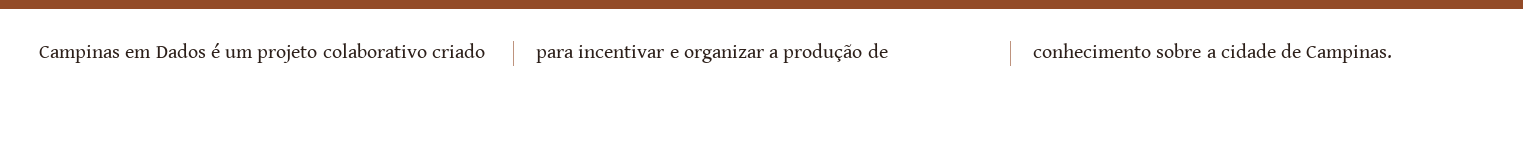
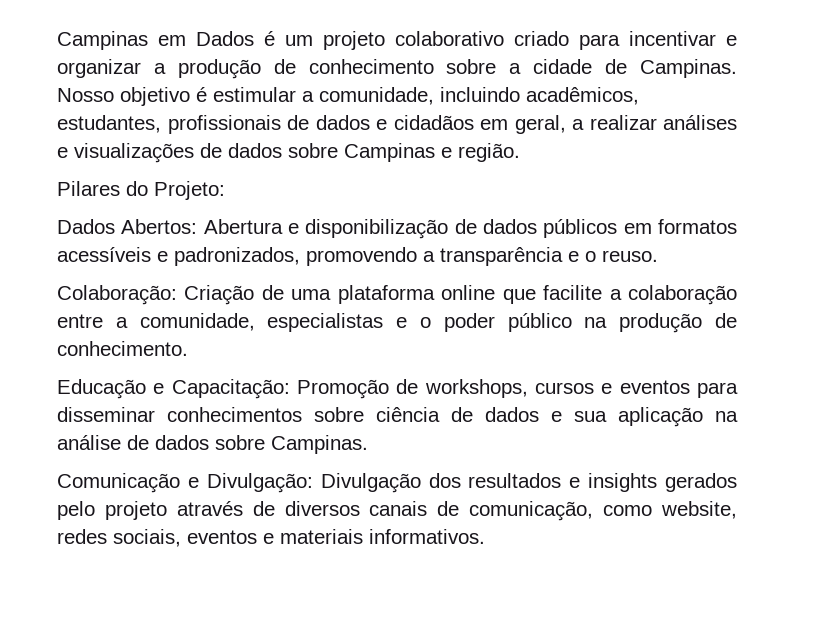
+ Nosso objetivo é estimular a comunidade, incluindo acadêmicos, estudantes, profissionais de dados e cidadãos em geral, a realizar análises e visualizações de dados sobre Campinas e região.
+ Pilares do Projeto:
+ Dados Abertos: Abertura e disponibilização de dados públicos em formatos acessíveis e padronizados, promovendo a transparência e o reuso.
+ Colaboração: Criação de uma plataforma online que facilite a colaboração entre a comunidade, especialistas e o poder público na produção de conhecimento.
+ Educação e Capacitação: Promoção de workshops, cursos e eventos para disseminar conhecimentos sobre ciência de dados e sua aplicação na análise de dados sobre Campinas.
+ Comunicação e Divulgação: Divulgação dos resultados e insights gerados pelo projeto através de diversos canais de comunicação, como website, redes sociais, eventos e materiais informativos.

